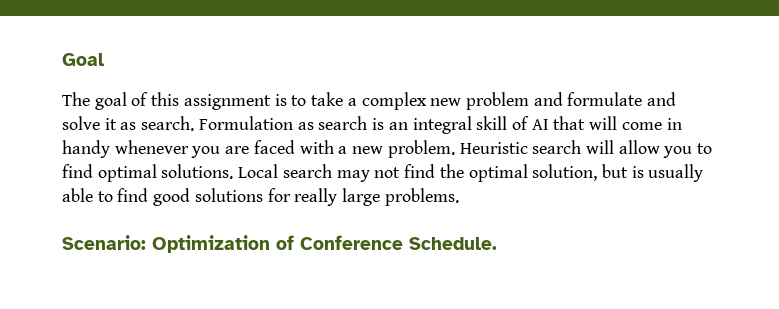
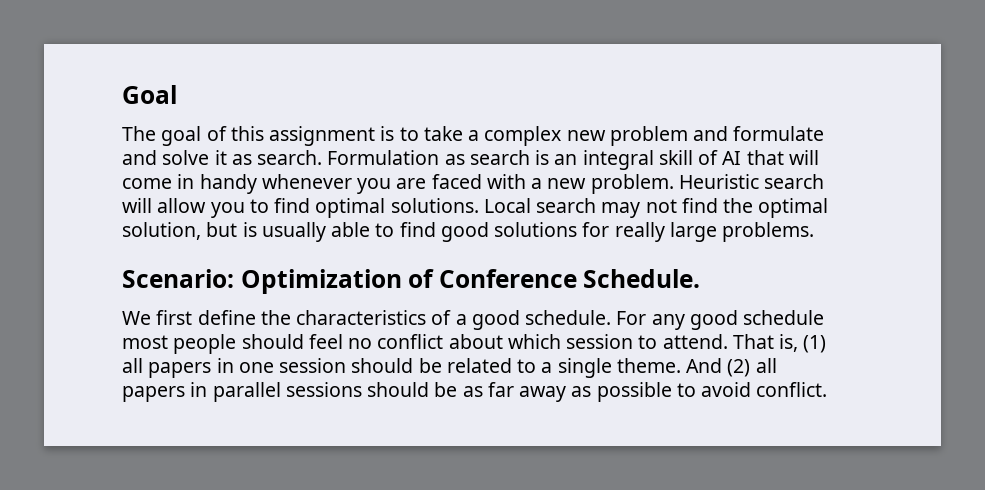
+ We first define the characteristics of a good schedule. For any good schedule most people should feel no conflict about which session to attend. That is, (1) all papers in one session should be related to a single theme. And (2) all papers in parallel sessions should be as far away as possible to avoid conflict.

